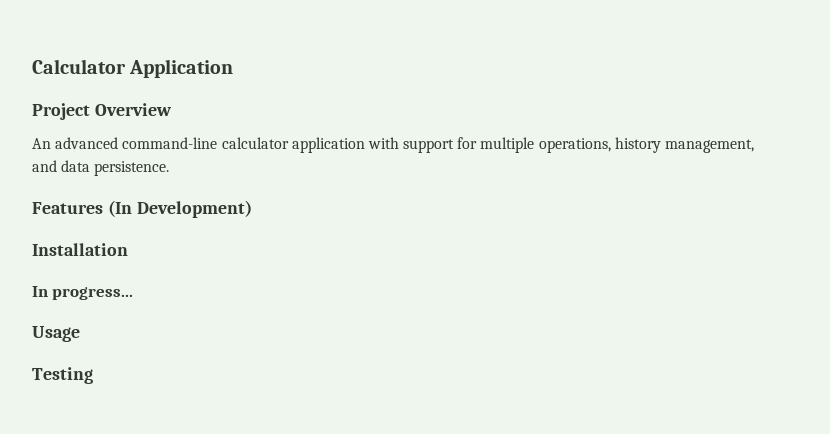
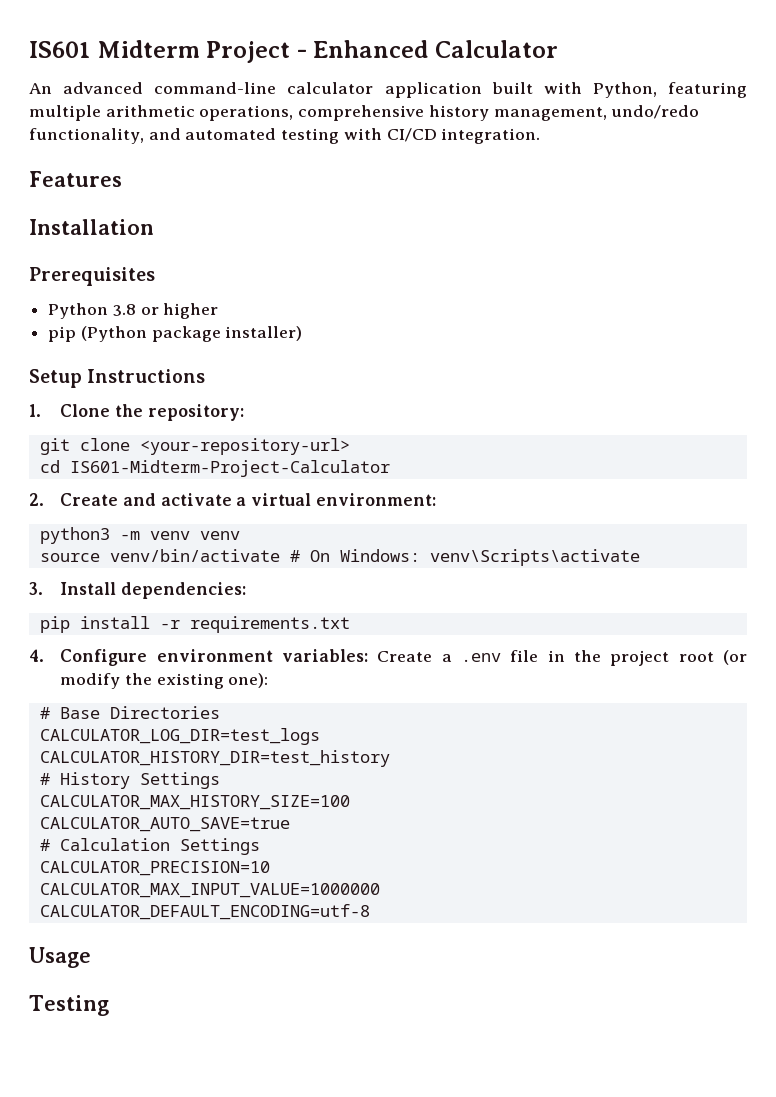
- Calculator Application
- Project Overview
+ IS601 Midterm Project - Enhanced Calculator
- An advanced command-line calculator application with support for multiple operations, history management, and data persistence.
+ An advanced command-line calculator application built with Python, featuring multiple arithmetic operations, comprehensive history management, undo/redo functionality, and automated testing with CI/CD integration.
- Features (In Development)
+ Features
- In progress...
+ Prerequisites
+ Python 3.8 or higher
+ pip (Python package installer)
+ Setup Instructions
+ 1. Clone the repository:
+ git clone <your-repository-url>
+ cd IS601-Midterm-Project-Calculator
+ 2. Create and activate a virtual environment:
+ python3 -m venv venv
+ source venv/bin/activate # On Windows: venv\Scripts\activate
+ 3. Install dependencies:
+ pip install -r requirements.txt
+ 4. Configure environment variables: Create a .env file in the project root (or modify the existing one):
+ # Base Directories
+ CALCULATOR_LOG_DIR=test_logs
+ CALCULATOR_HISTORY_DIR=test_history
+ # History Settings
+ CALCULATOR_MAX_HISTORY_SIZE=100
+ CALCULATOR_AUTO_SAVE=true
+ # Calculation Settings
+ CALCULATOR_PRECISION=10
+ CALCULATOR_MAX_INPUT_VALUE=1000000
+ CALCULATOR_DEFAULT_ENCODING=utf-8

